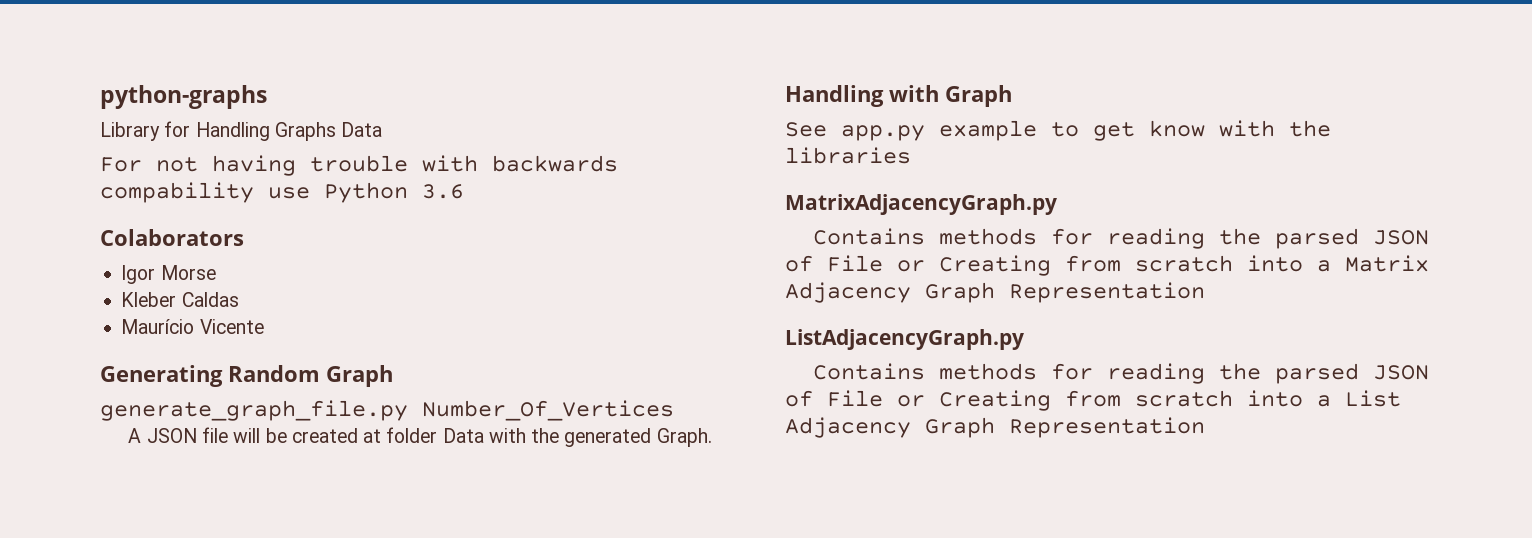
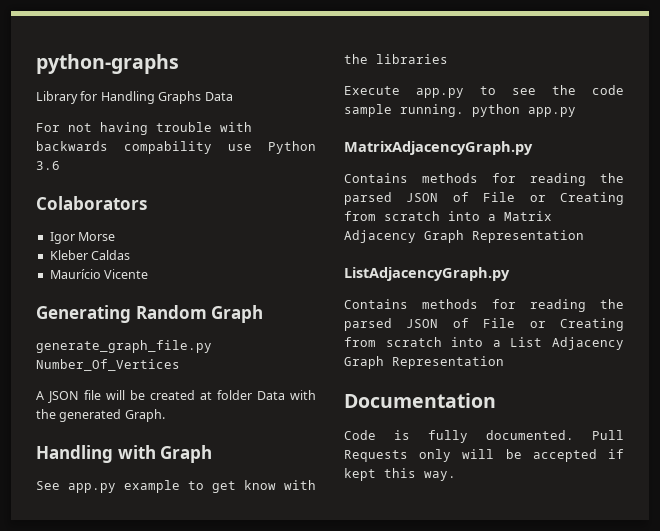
+ Execute app.py to see the code sample running. python app.py
+ Documentation
+ Code is fully documented. Pull Requests only will be accepted if kept this way.

